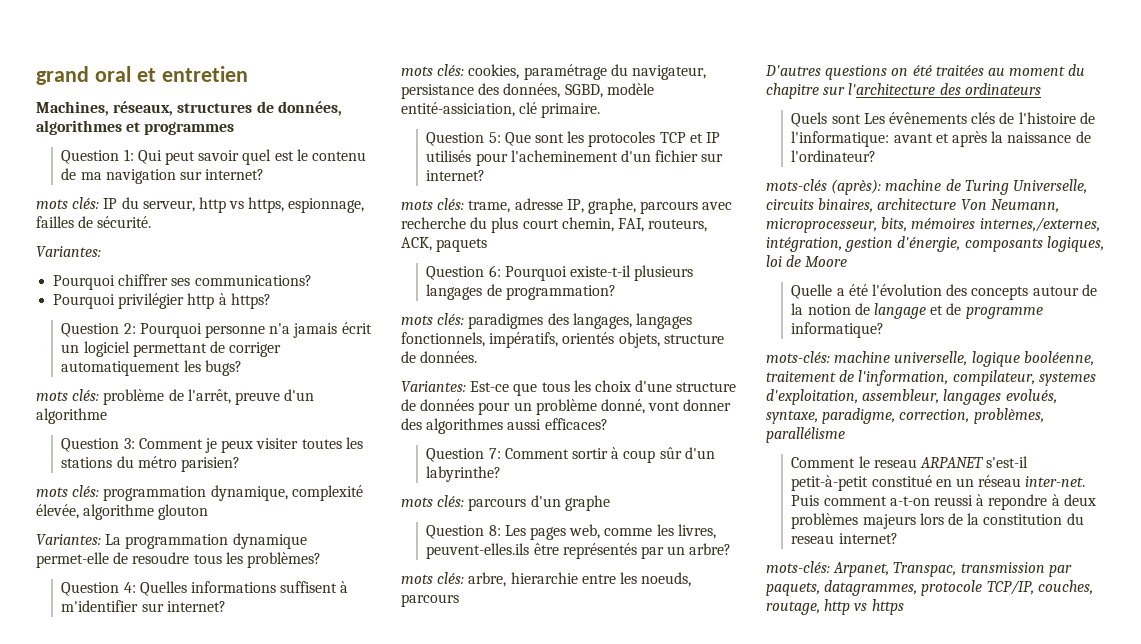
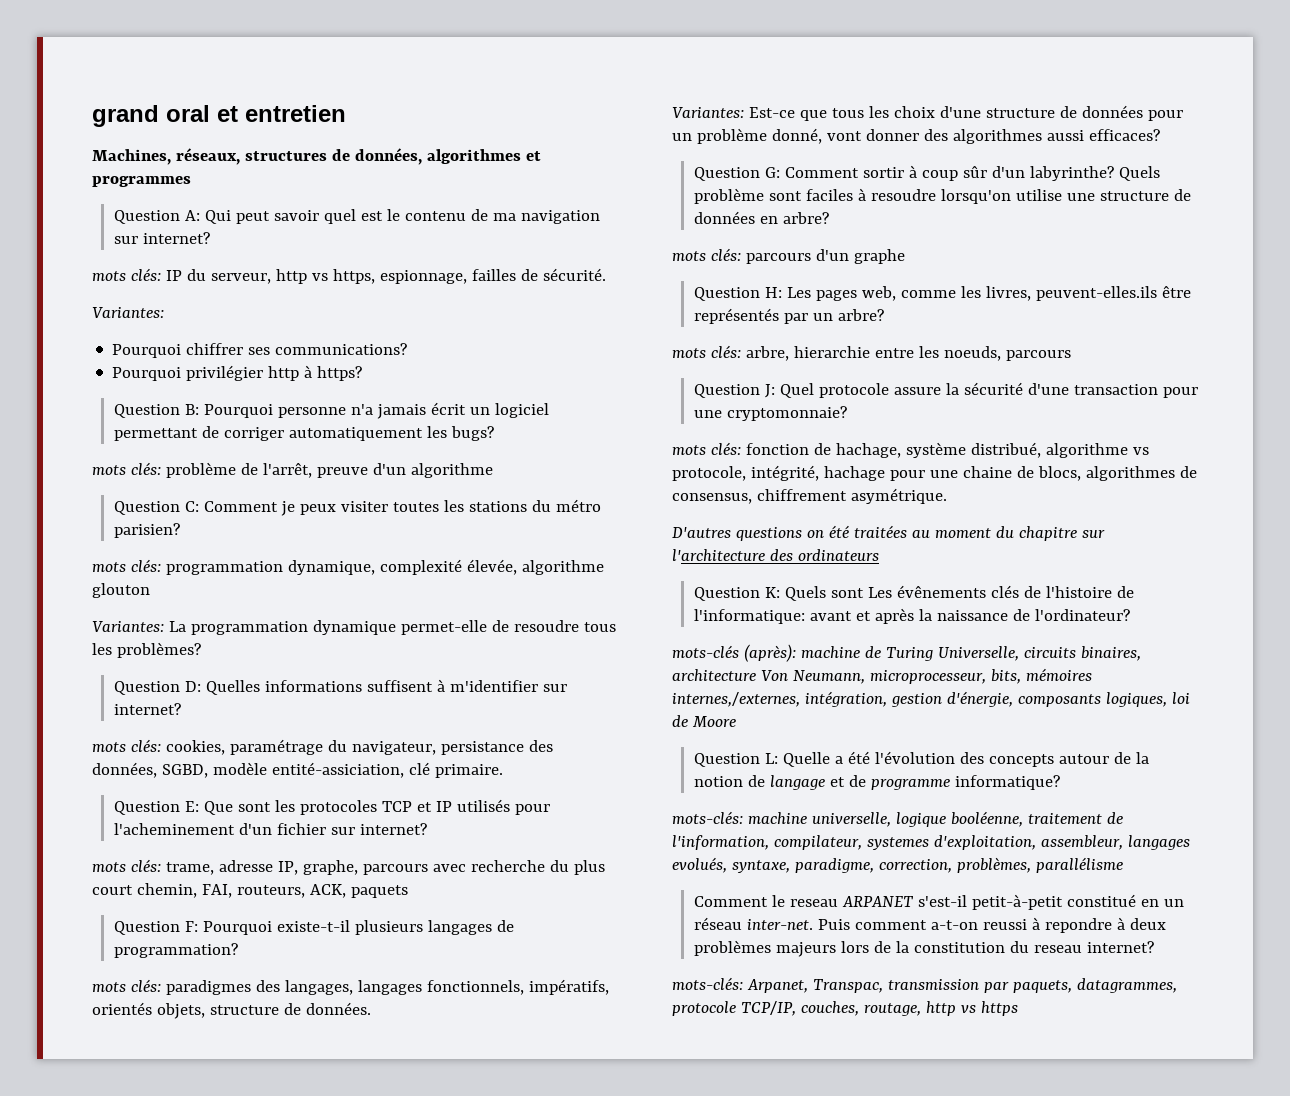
- Question 1: Qui peut savoir quel est le contenu de ma navigation sur internet?
+ Question A: Qui peut savoir quel est le contenu de ma navigation sur internet?
- Question 2: Pourquoi personne n'a jamais écrit un logiciel permettant de corriger automatiquement les bugs?
+ Question B: Pourquoi personne n'a jamais écrit un logiciel permettant de corriger automatiquement les bugs?
- Question 3: Comment je peux visiter toutes les stations du métro parisien?
+ Question C: Comment je peux visiter toutes les stations du métro parisien?
- Question 4: Quelles informations suffisent à m'identifier sur internet?
+ Question D: Quelles informations suffisent à m'identifier sur internet?
- Question 5: Que sont les protocoles TCP et IP utilisés pour l'acheminement d'un fichier sur internet?
+ Question E: Que sont les protocoles TCP et IP utilisés pour l'acheminement d'un fichier sur internet?
- Question 6: Pourquoi existe-t-il plusieurs langages de programmation?
+ Question F: Pourquoi existe-t-il plusieurs langages de programmation?
- Question 7: Comment sortir à coup sûr d'un labyrinthe?
+ Question G: Comment sortir à coup sûr d'un labyrinthe? Quels problème sont faciles à resoudre lorsqu'on utilise une structure de données en arbre?
- Question 8: Les pages web, comme les livres, peuvent-elles.ils être représentés par un arbre?
+ Question H: Les pages web, comme les livres, peuvent-elles.ils être représentés par un arbre?
+ Question J: Quel protocole assure la sécurité d'une transaction pour une cryptomonnaie?
+ mots clés: fonction de hachage, système distribué, algorithme vs protocole, intégrité, hachage pour une chaine de blocs, algorithmes de consensus, chiffrement asymétrique.
- Quels sont Les évênements clés de l'histoire de l'informatique: avant et après la naissance de l'ordinateur?
+ Question K: Quels sont Les évênements clés de l'histoire de l'informatique: avant et après la naissance de l'ordinateur?
- Quelle a été l'évolution des concepts autour de la notion de langage et de programme informatique?
+ Question L: Quelle a été l'évolution des concepts autour de la notion de langage et de programme informatique?

